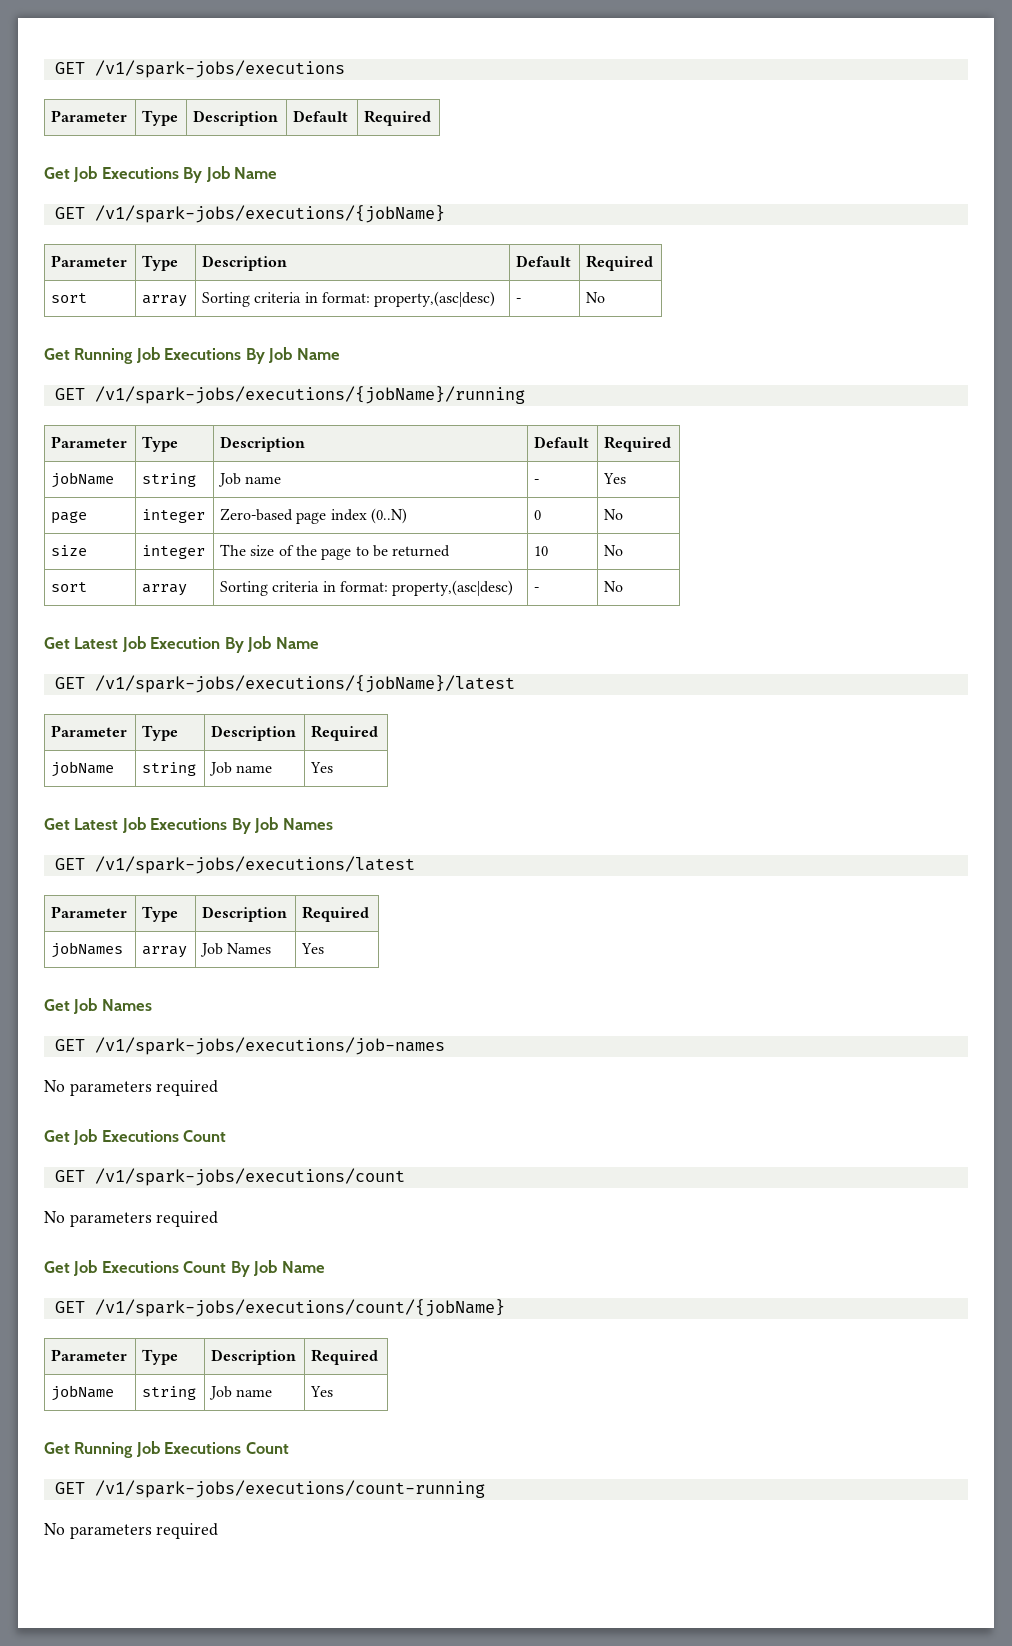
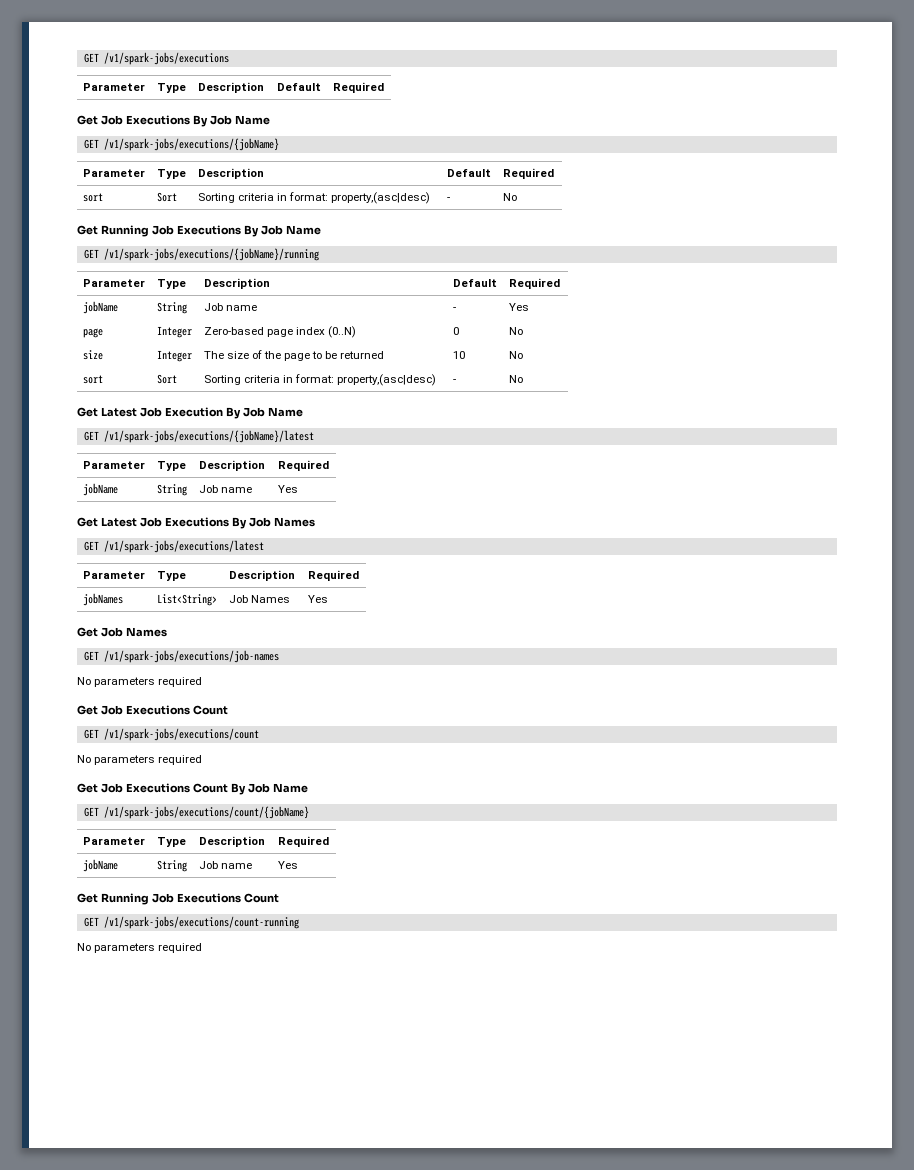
  GET /v1/spark-jobs/executions/{jobName}
  Parameter | Type | Description | Default | Required
- sort | array | Sorting criteria in format: property,(asc|desc) | - | No
+ sort | Sort | Sorting criteria in format: property,(asc|desc) | - | No
- jobName | string | Job name | - | Yes
+ jobName | String | Job name | - | Yes
- page | integer | Zero-based page index (0..N) | 0 | No
+ page | Integer | Zero-based page index (0..N) | 0 | No
- size | integer | The size of the page to be returned | 10 | No
- sort | array | Sorting criteria in format: property,(asc|desc) | - | No
+ size | Integer | The size of the page to be returned | 10 | No
+ sort | Sort | Sorting criteria in format: property,(asc|desc) | - | No
  GET /v1/spark-jobs/executions/{jobName}/latest
  Parameter | Type | Description | Required
- jobName | string | Job name | Yes
+ jobName | String | Job name | Yes
- jobNames | array | Job Names | Yes
+ jobNames | List<String> | Job Names | Yes
  GET /v1/spark-jobs/executions/count/{jobName}
  Parameter | Type | Description | Required
- jobName | string | Job name | Yes
+ jobName | String | Job name | Yes

